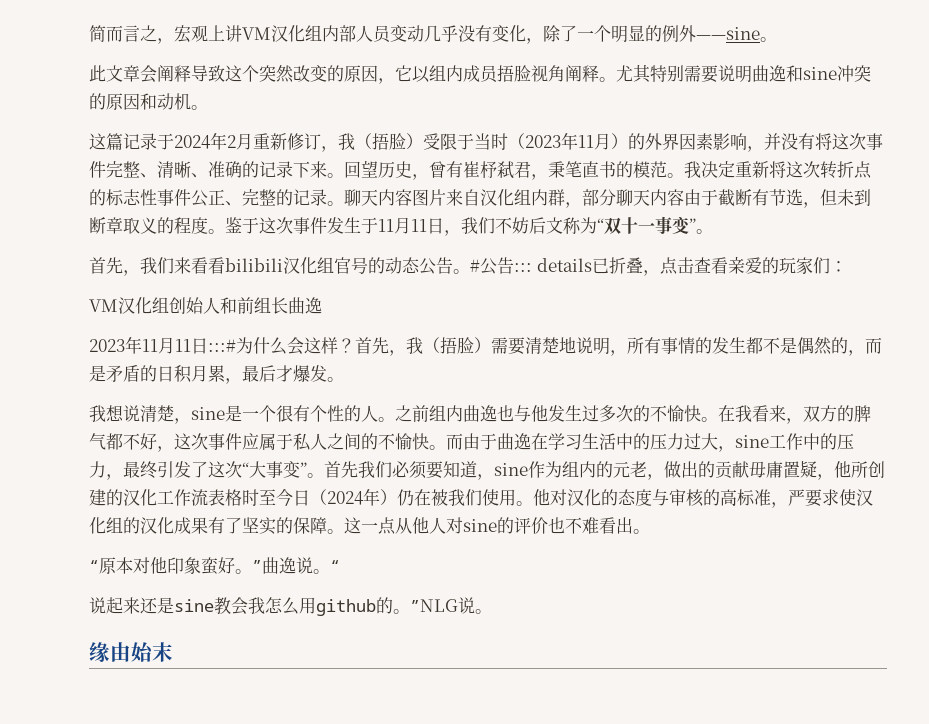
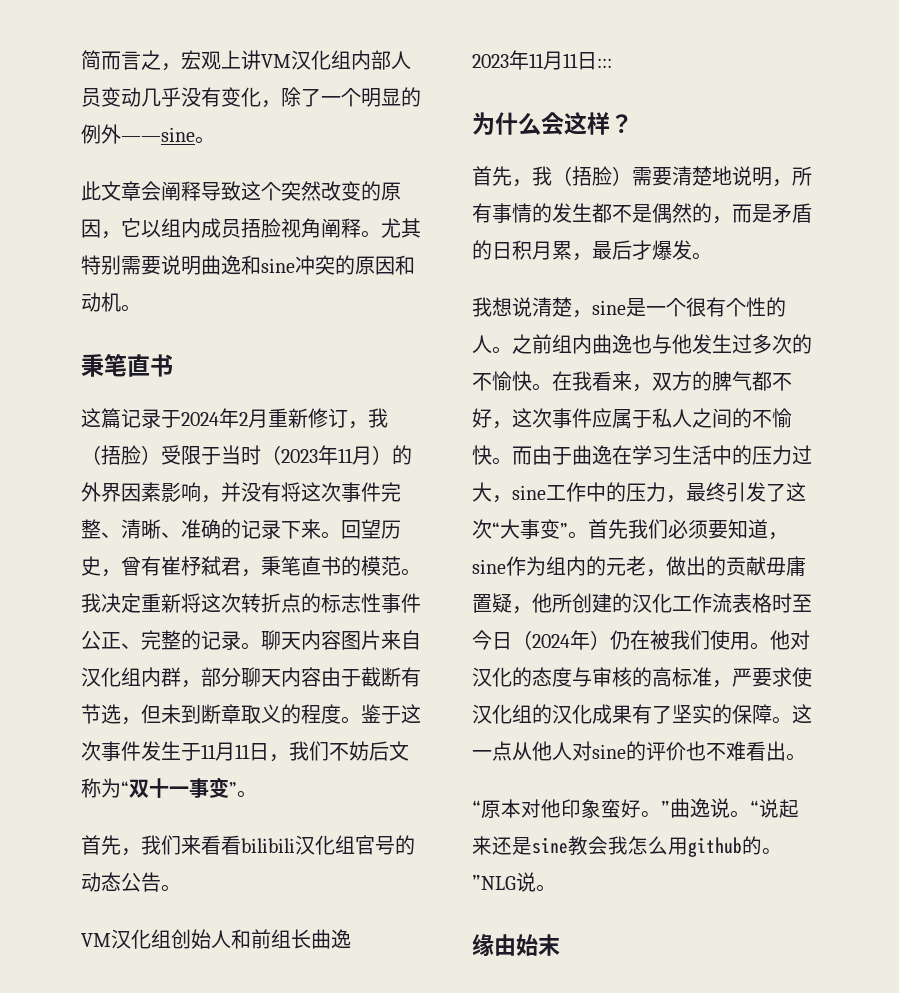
  尤其特别需要说明曲逸和sine冲突的原因和动机。
+ 秉笔直书
- #公告::: details已折叠，点击查看亲爱的玩家们：
- 2023年11月11日:::#为什么会这样？首先，我（捂脸）需要清楚地说明，所有事情的发生都不是偶然的，而是矛盾的日积月累，最后才爆发。
+ 2023年11月11日:::
+ 为什么会这样？
+ 首先，我（捂脸）需要清楚地说明，所有事情的发生都不是偶然的，而是矛盾的日积月累，最后才爆发。
- “原本对他印象蛮好。”曲逸说。“
- 说起来还是sine教会我怎么用github的。”NLG说。
+ “原本对他印象蛮好。”曲逸说。“说起来还是sine教会我怎么用github的。”NLG说。

